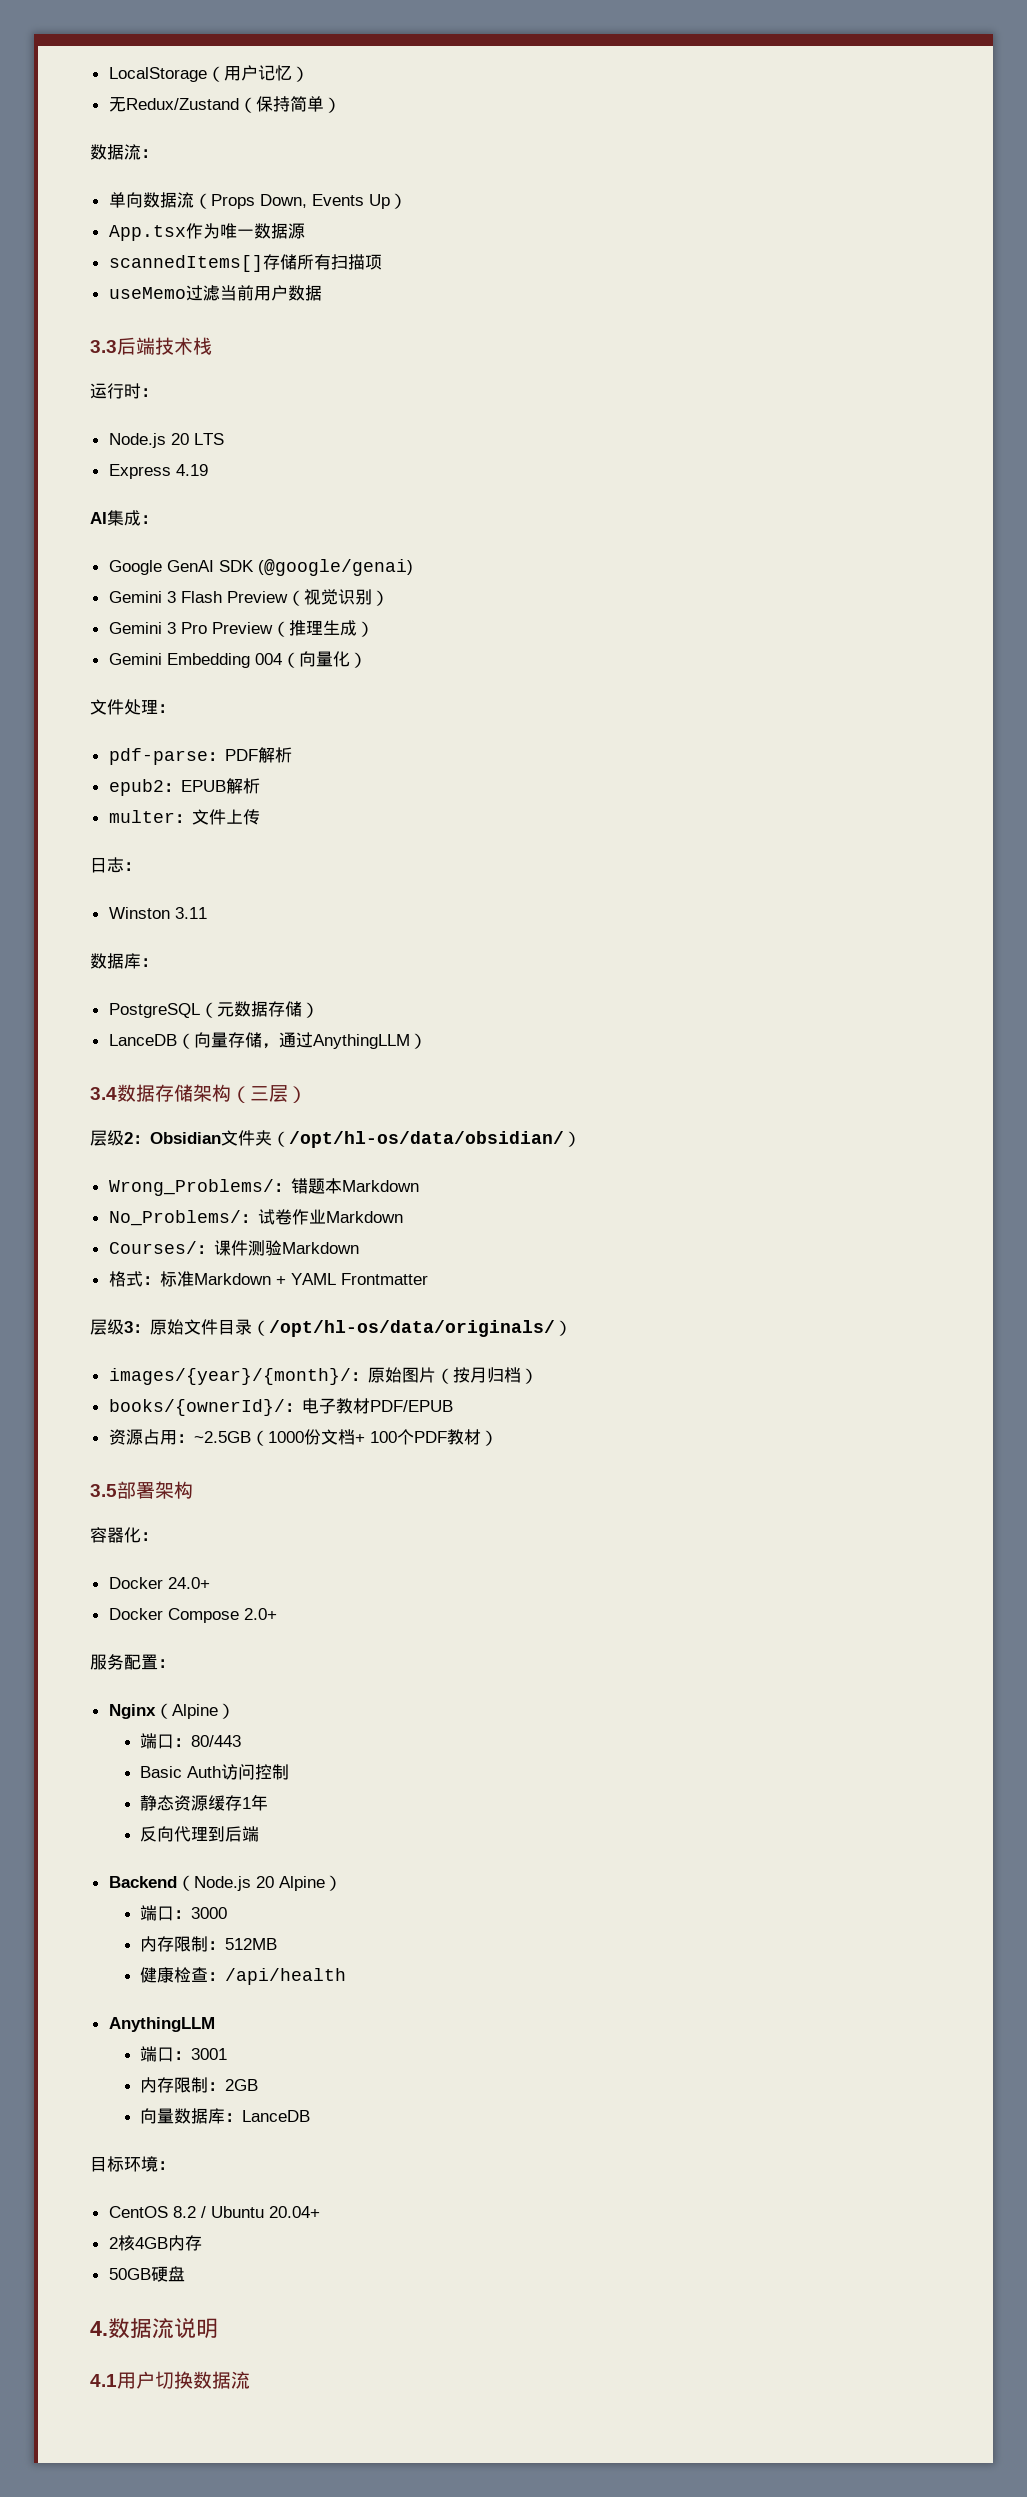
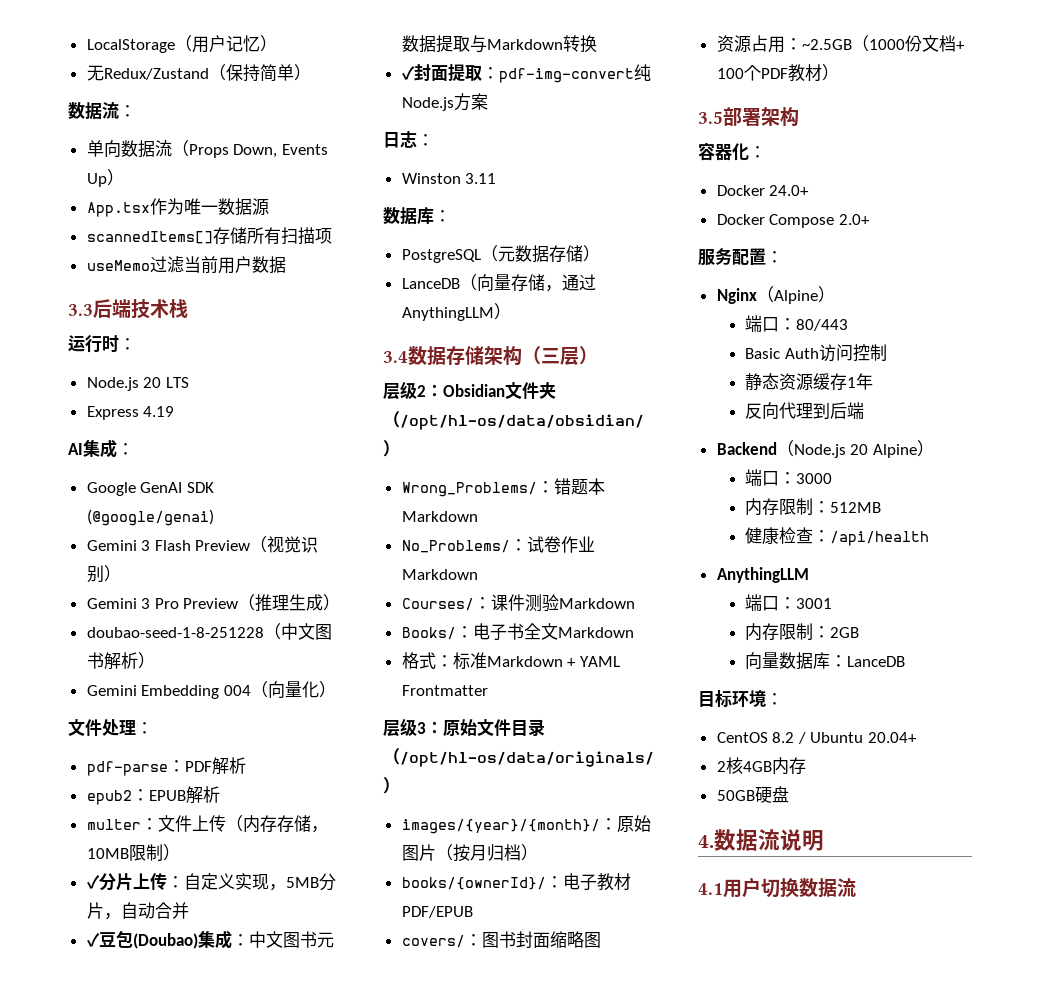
+ doubao-seed-1-8-251228（中文图书解析）
- multer：文件上传
+ multer：文件上传（内存存储，10MB限制）
+ ✓分片上传：自定义实现，5MB分片，自动合并
+ ✓豆包(Doubao)集成：中文图书元数据提取与Markdown转换
+ ✓封面提取：pdf-img-convert纯Node.js方案
+ Books/：电子书全文Markdown
+ covers/：图书封面缩略图

